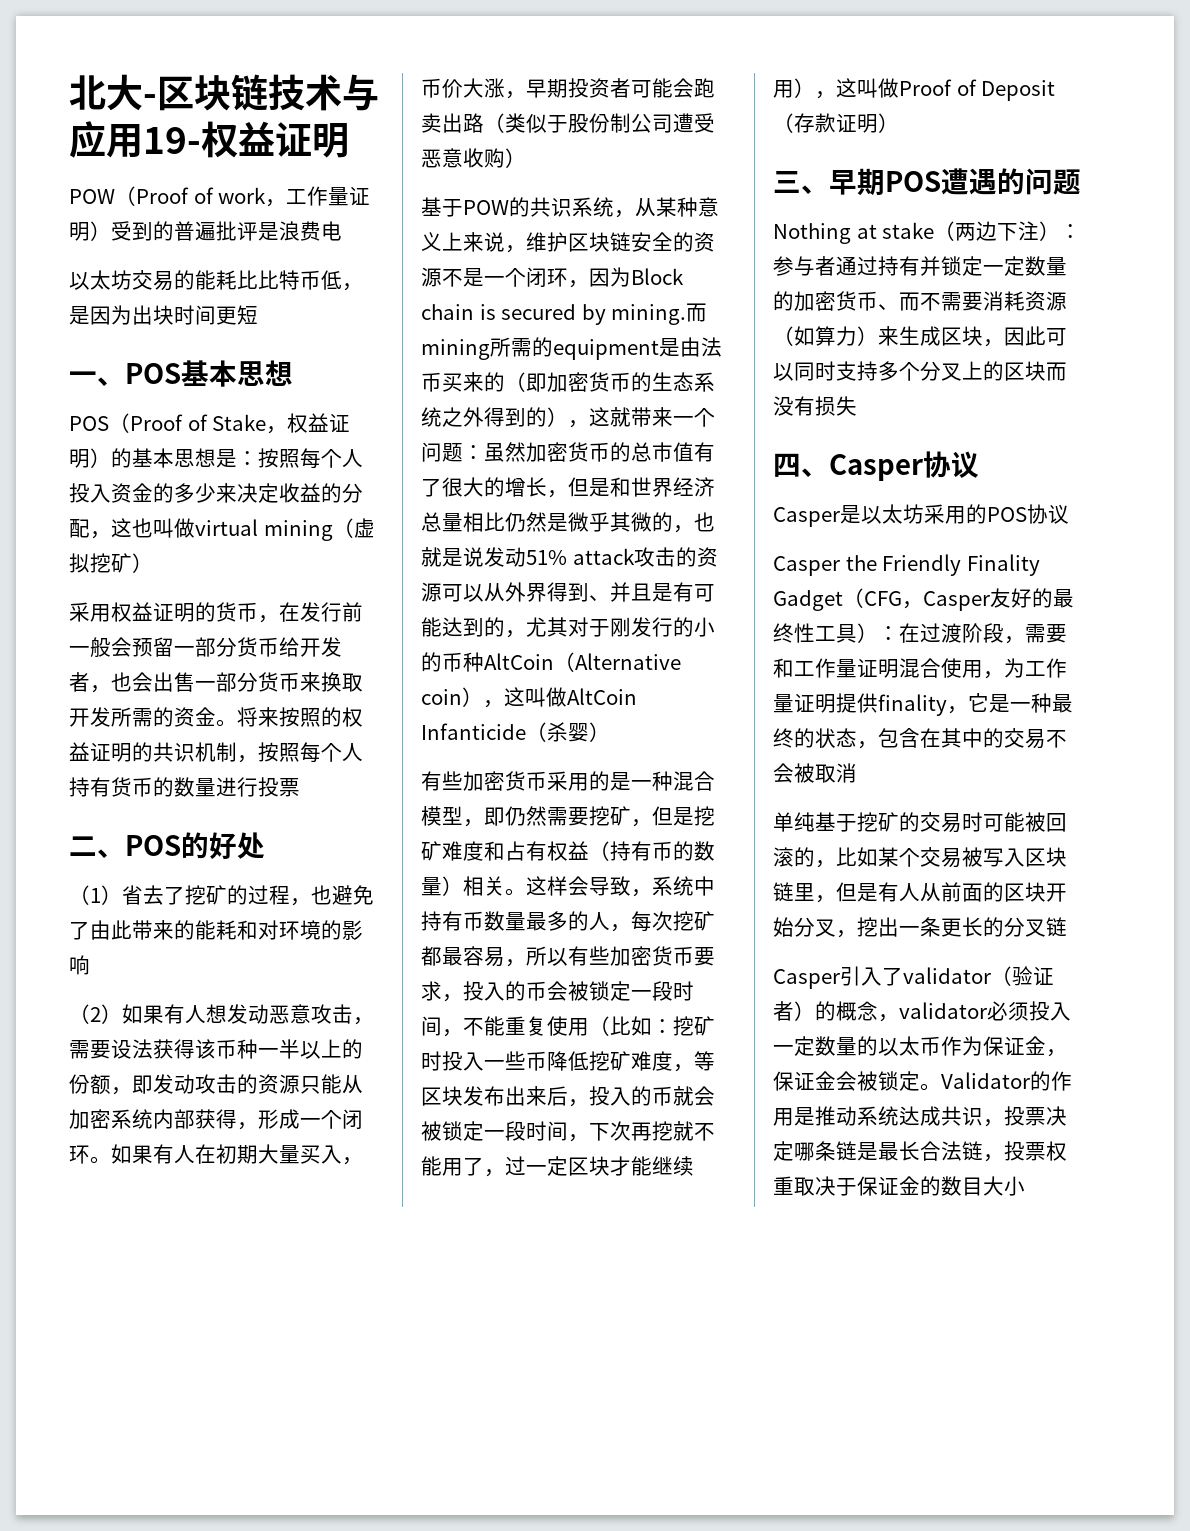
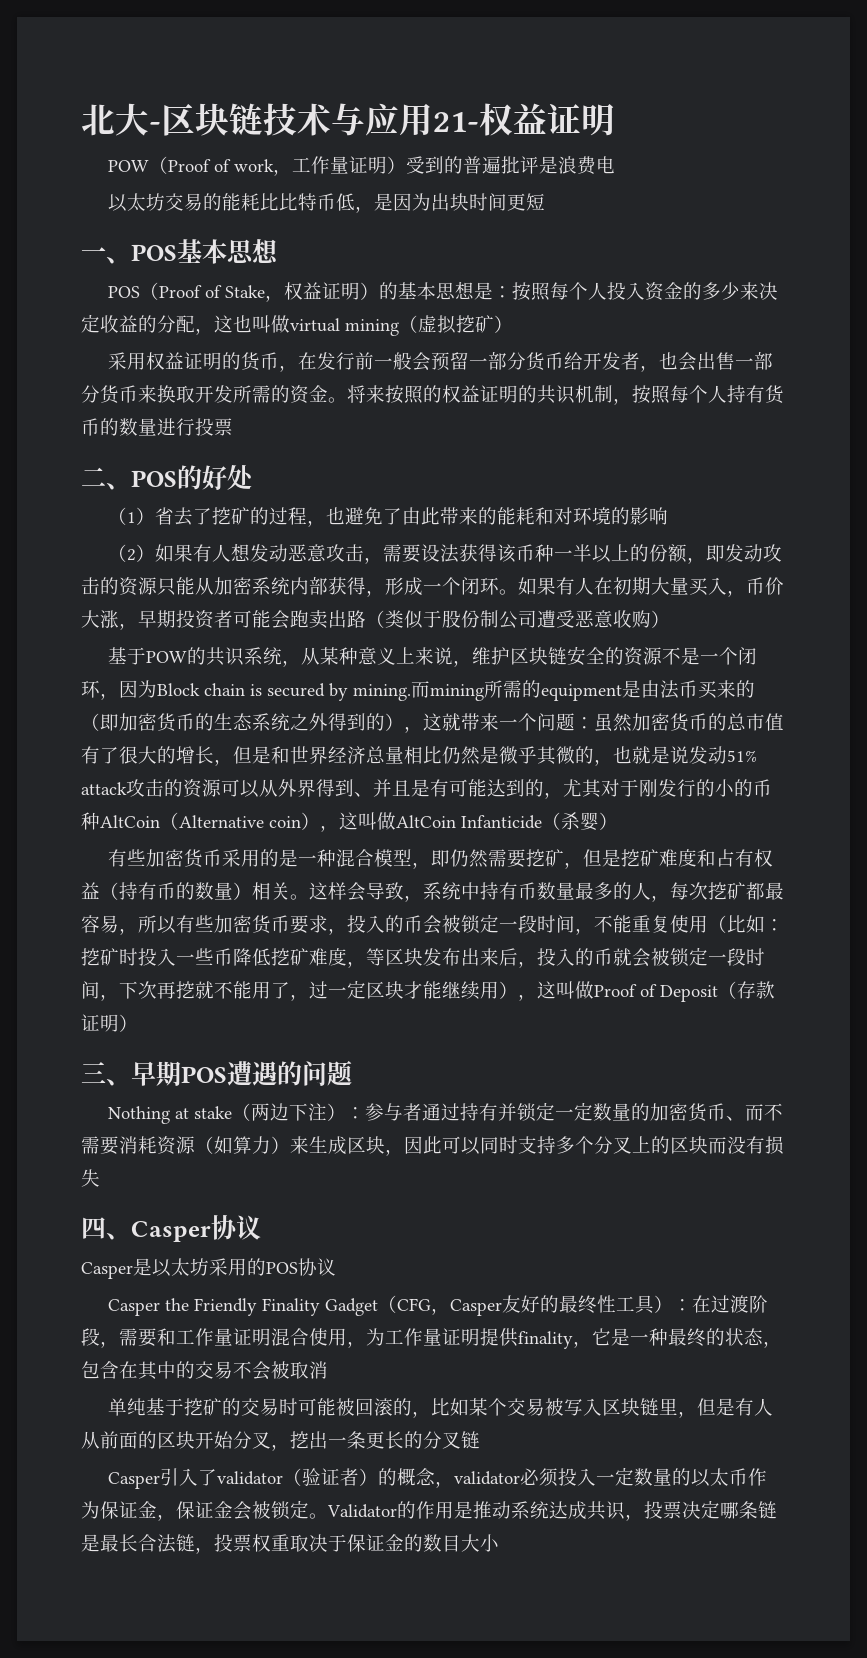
- 北大-区块链技术与应用19-权益证明
+ 北大-区块链技术与应用21-权益证明

